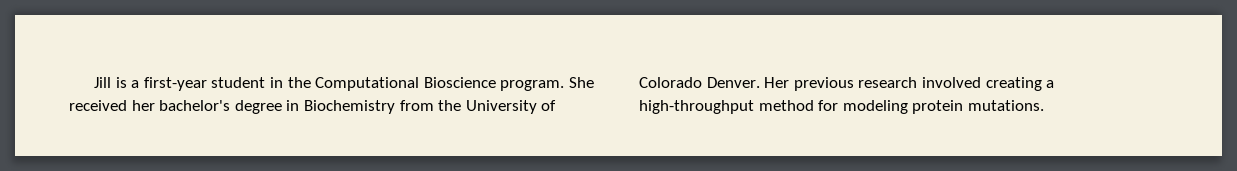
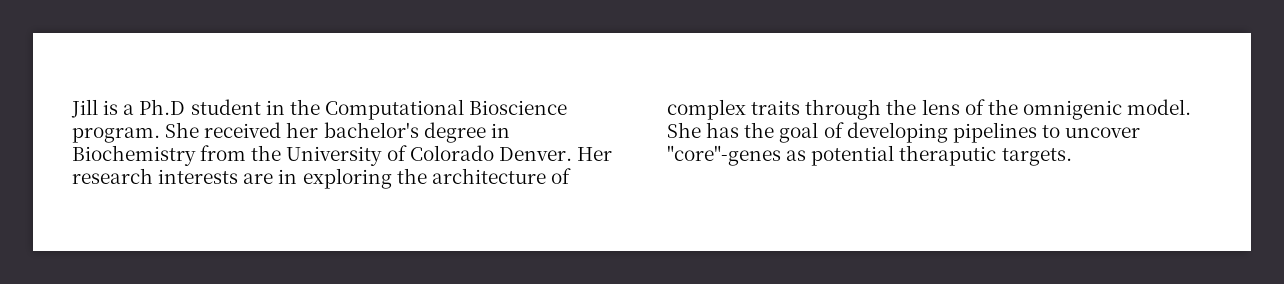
- Jill is a first-year student in the Computational Bioscience program.
+ Jill is a Ph.D student in the Computational Bioscience program.
- Her previous research involved creating a high-throughput method for modeling protein mutations.
+ Her research interests are in exploring the architecture of complex traits through the lens of the omnigenic model. She has the goal of developing pipelines to uncover "core"-genes as potential theraputic targets.

